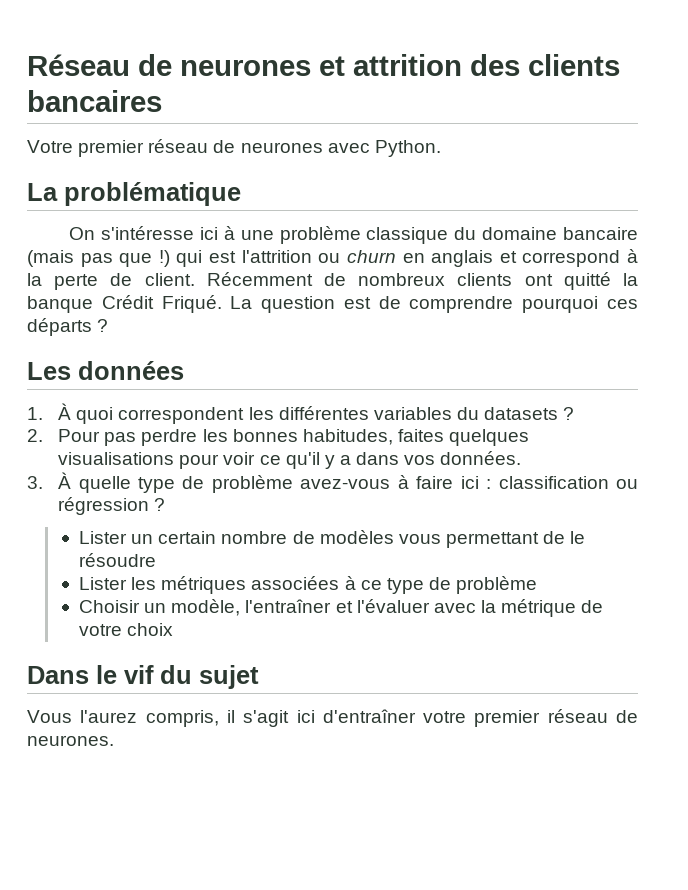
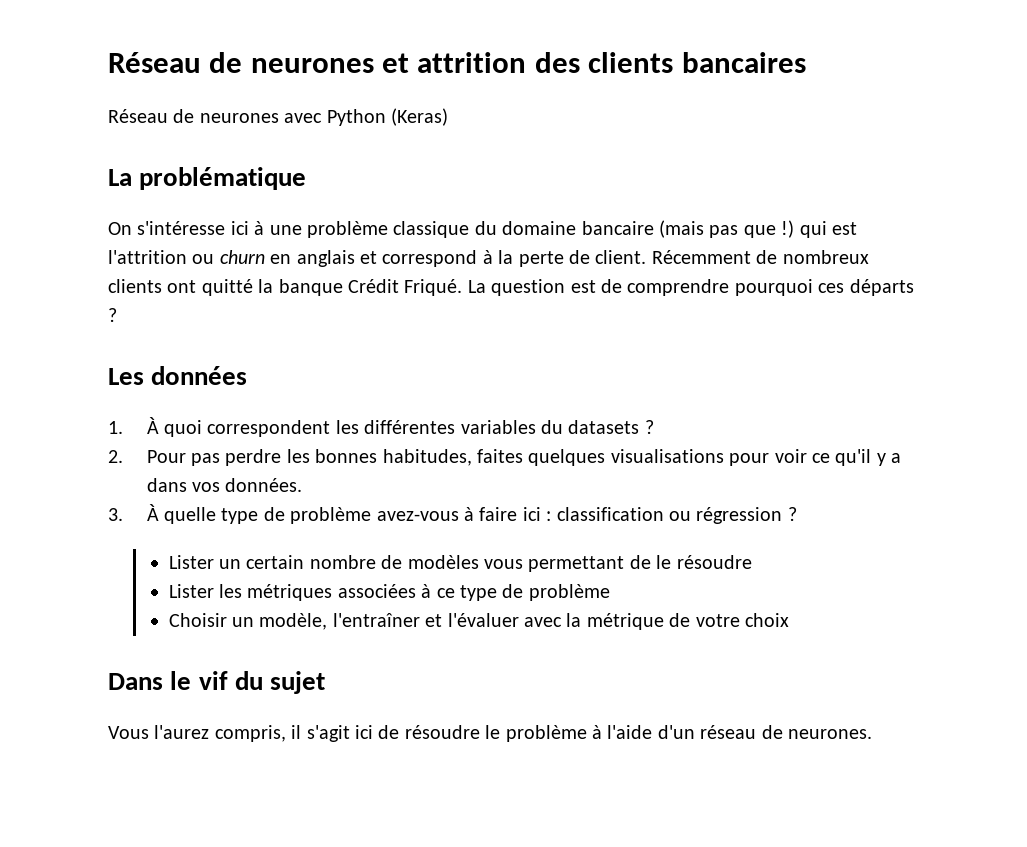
- Votre premier réseau de neurones avec Python.
+ Réseau de neurones avec Python (Keras)
- Vous l'aurez compris, il s'agit ici d'entraîner votre premier réseau de neurones.
+ Vous l'aurez compris, il s'agit ici de résoudre le problème à l'aide d'un réseau de neurones.

